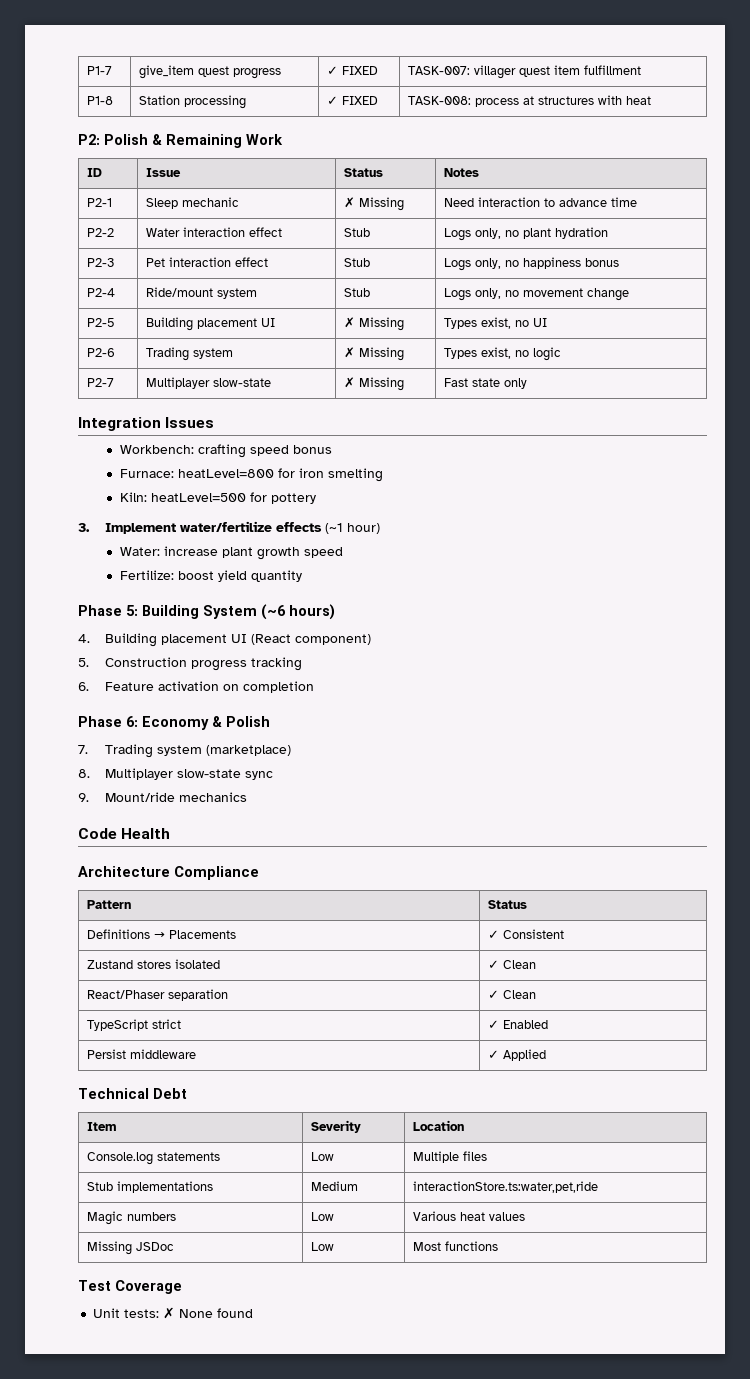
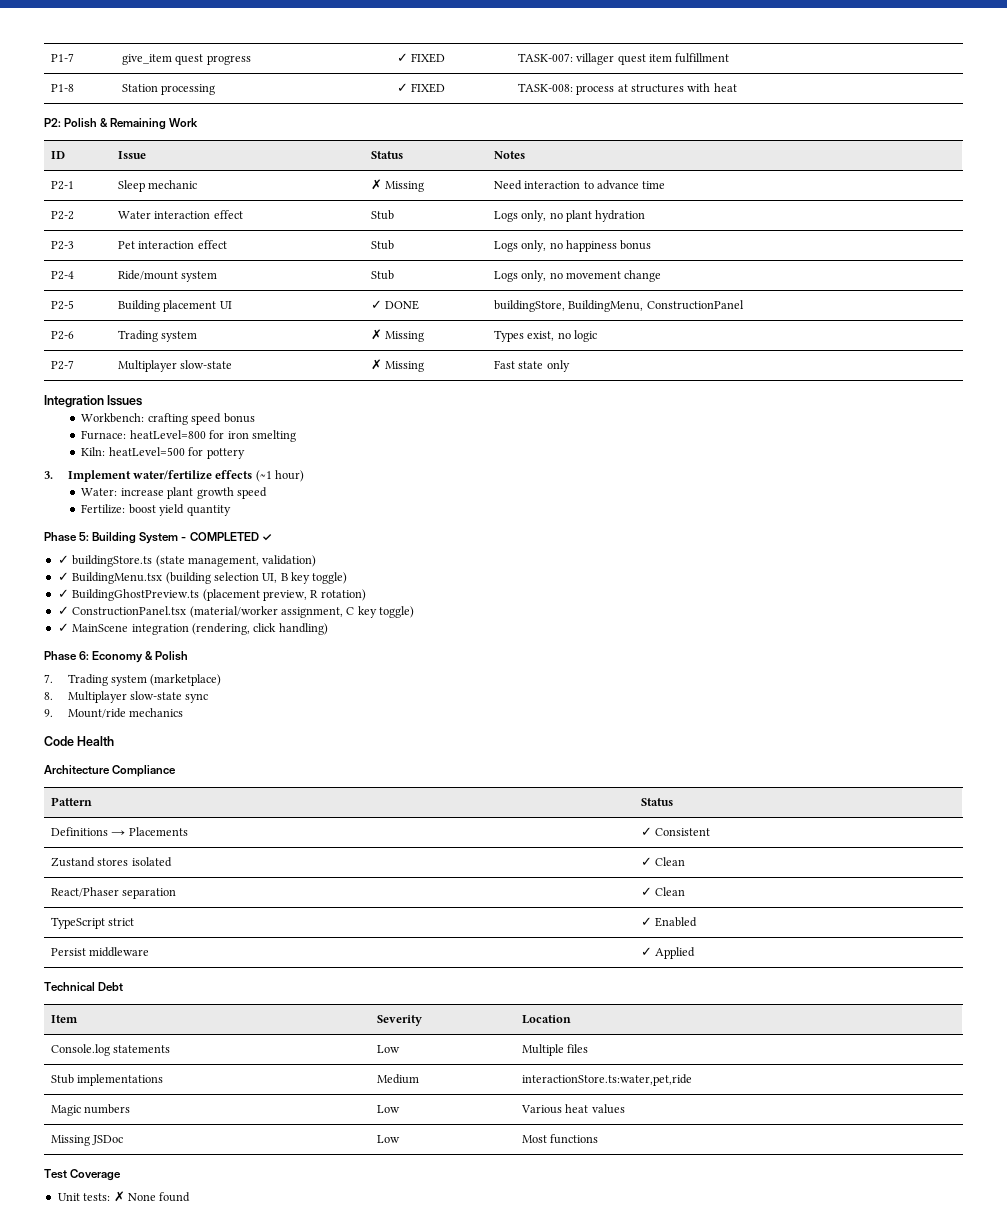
- P2-5 | Building placement UI | ✗ Missing | Types exist, no UI
+ P2-5 | Building placement UI | ✓ DONE | buildingStore, BuildingMenu, ConstructionPanel
- Phase 5: Building System (~6 hours)
- 4. Building placement UI (React component)
- 5. Construction progress tracking
- 6. Feature activation on completion
+ Phase 5: Building System - COMPLETED ✓
+ ✓ buildingStore.ts (state management, validation)
+ ✓ BuildingMenu.tsx (building selection UI, B key toggle)
+ ✓ BuildingGhostPreview.ts (placement preview, R rotation)
+ ✓ ConstructionPanel.tsx (material/worker assignment, C key toggle)
+ ✓ MainScene integration (rendering, click handling)

